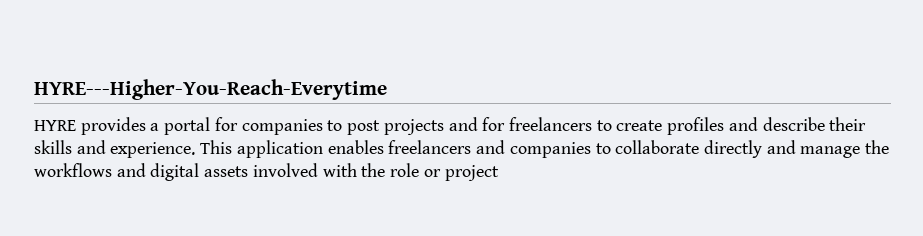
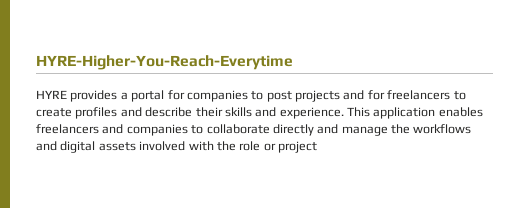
- HYRE---Higher-You-Reach-Everytime
+ HYRE-Higher-You-Reach-Everytime

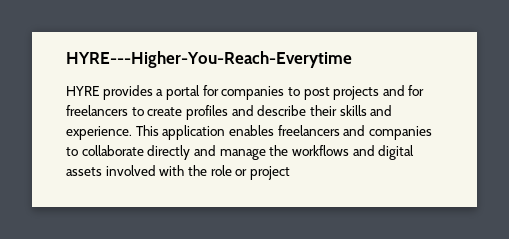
- HYRE-Higher-You-Reach-Everytime
+ HYRE---Higher-You-Reach-Everytime

